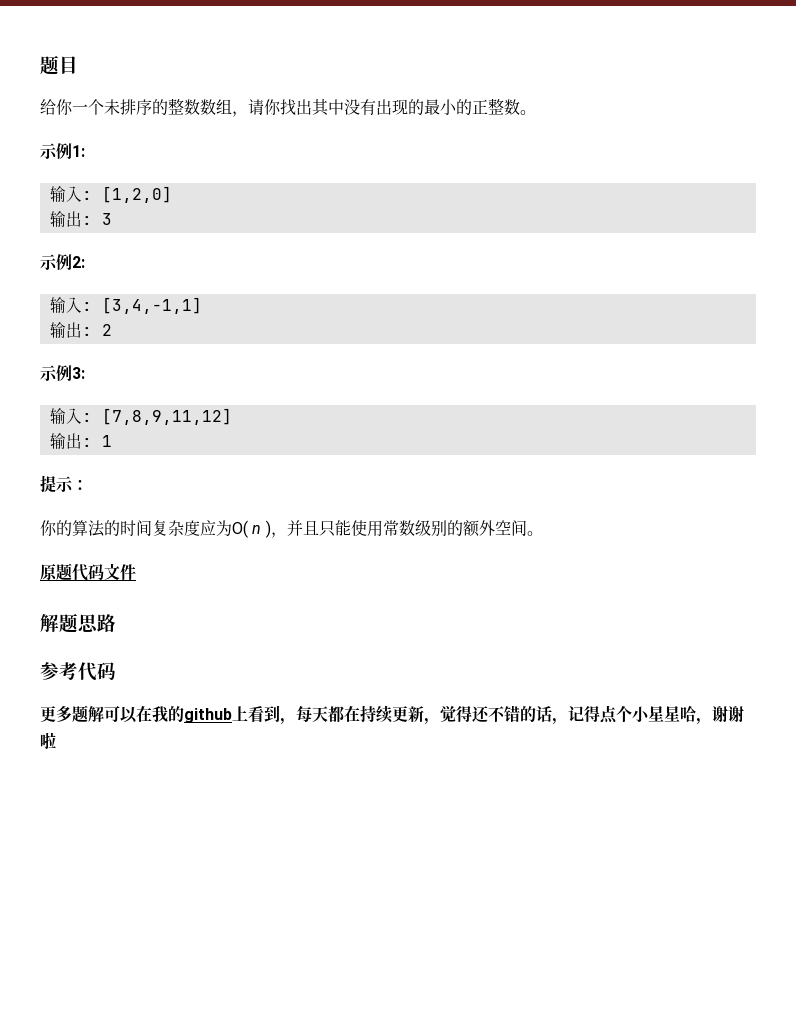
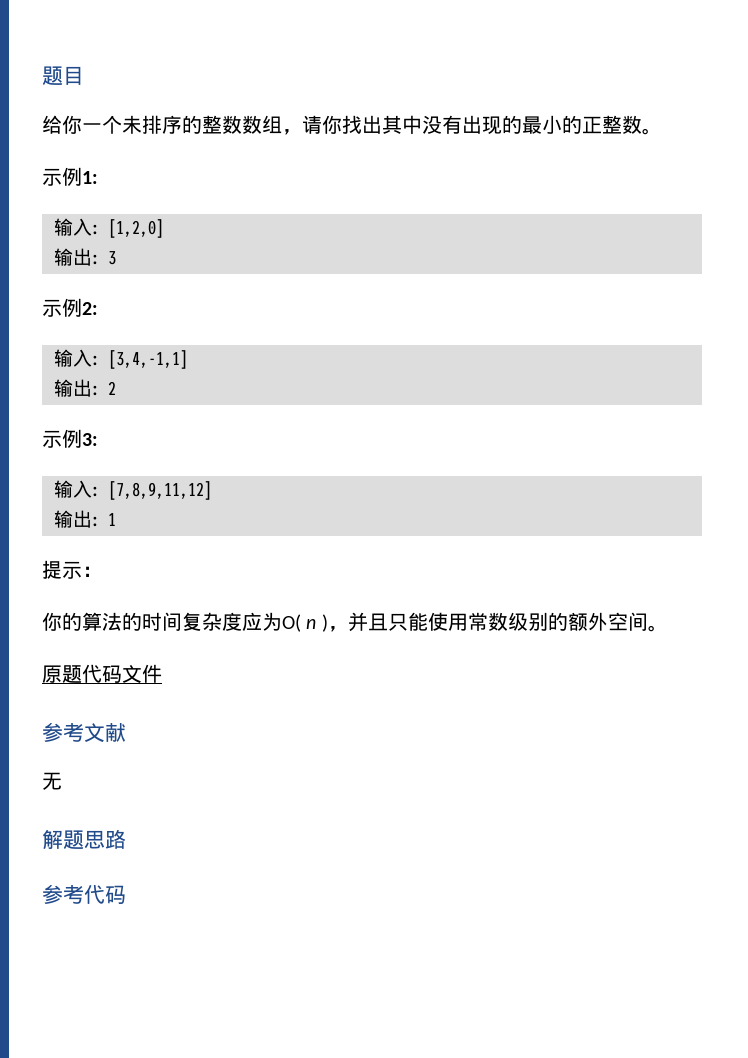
+ 参考文献
+ 无
- 更多题解可以在我的github上看到，每天都在持续更新，觉得还不错的话，记得点个小星星哈，谢谢啦

